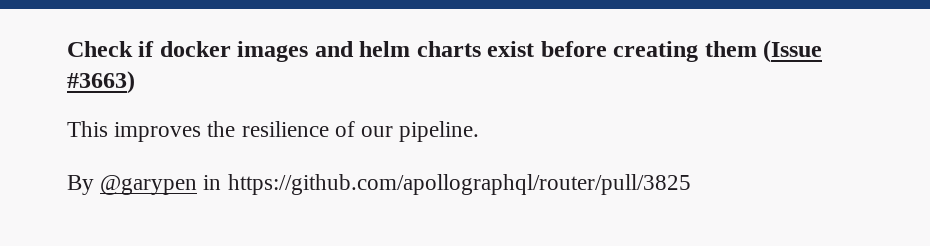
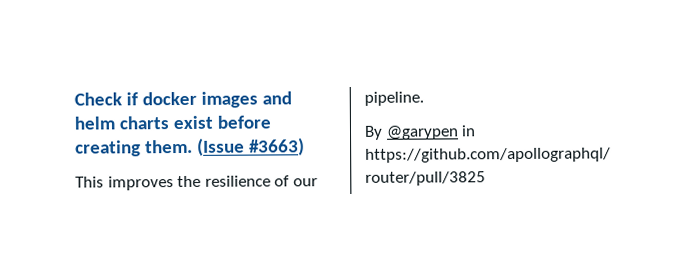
- Check if docker images and helm charts exist before creating them (Issue #3663)
+ Check if docker images and helm charts exist before creating them. (Issue #3663)

